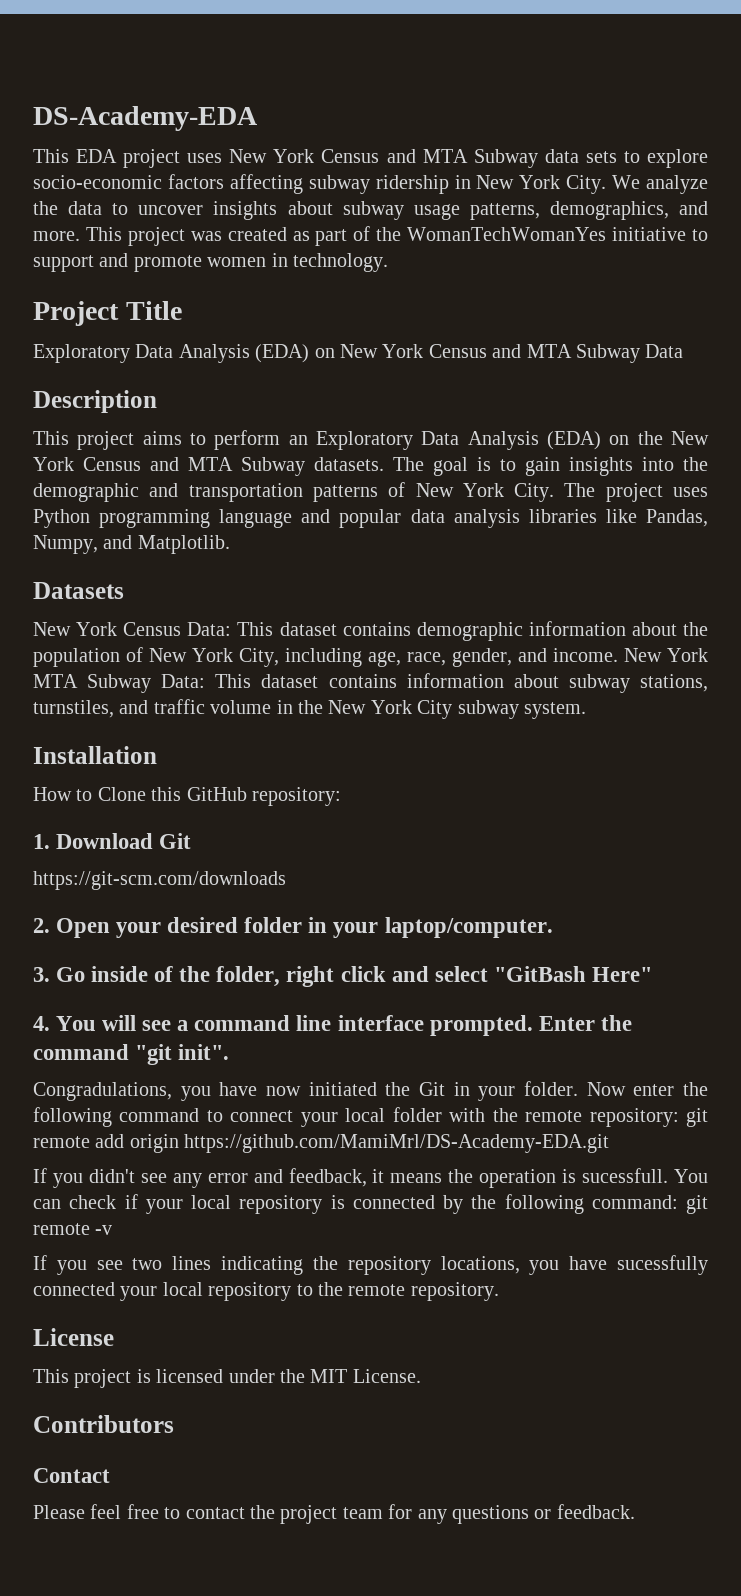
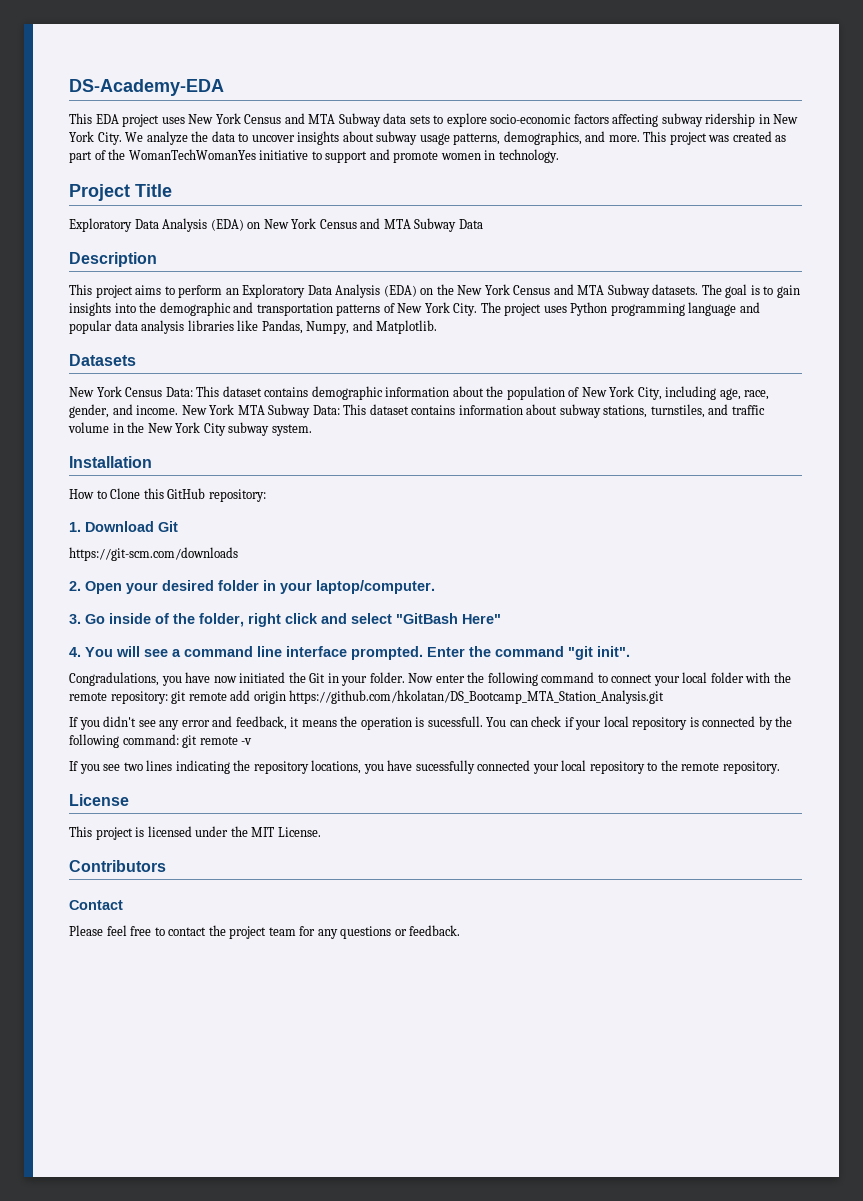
- Now enter the following command to connect your local folder with the remote repository: git remote add origin https://github.com/MamiMrl/DS-Academy-EDA.git
+ Now enter the following command to connect your local folder with the remote repository: git remote add origin https://github.com/hkolatan/DS_Bootcamp_MTA_Station_Analysis.git

